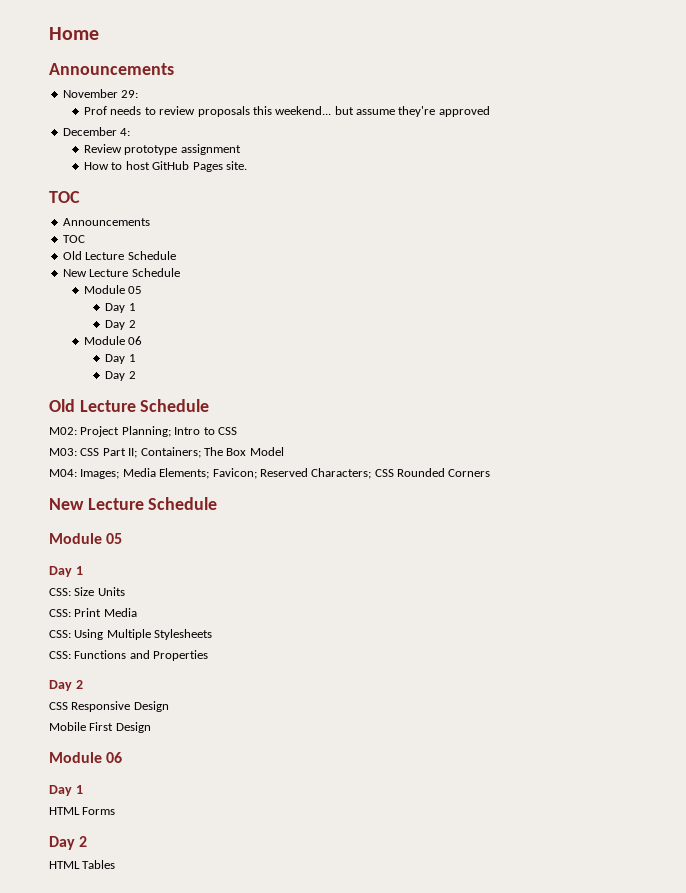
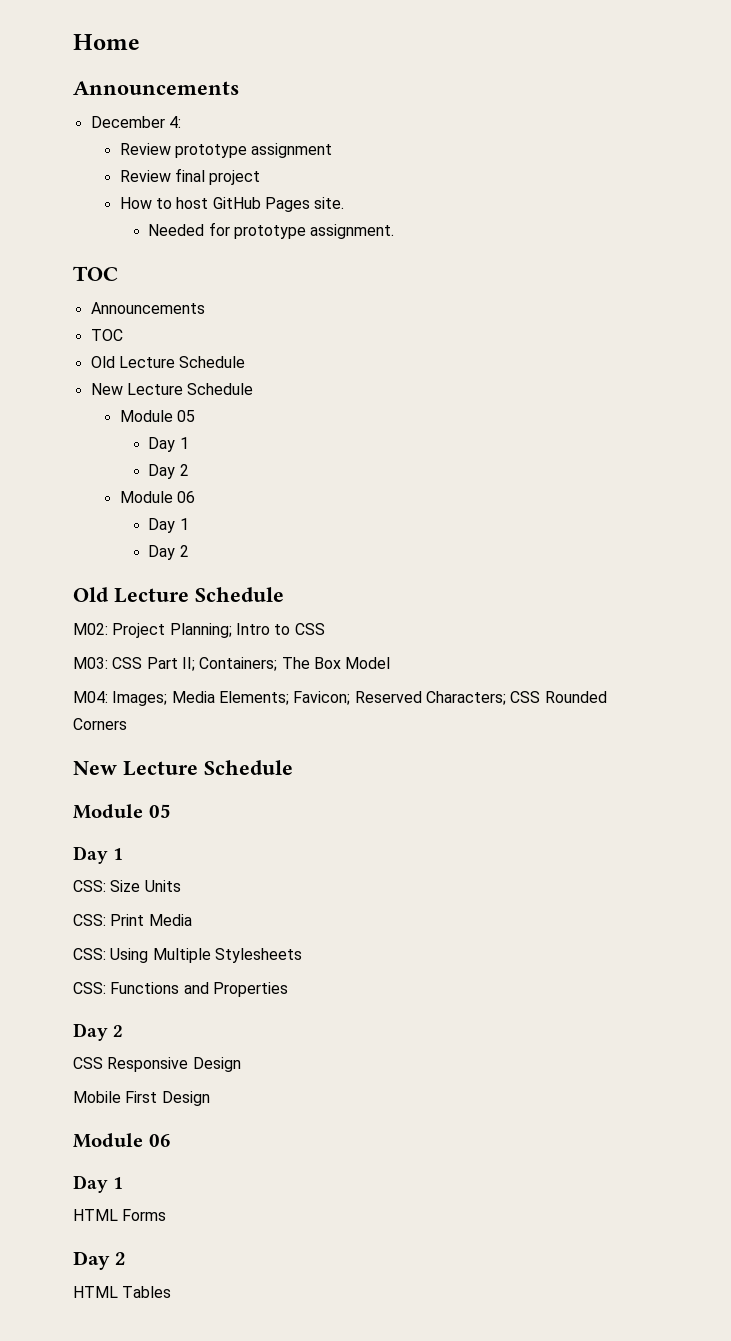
- November 29:
- Prof needs to review proposals this weekend... but assume they're approved
+ Review final project
+ Needed for prototype assignment.

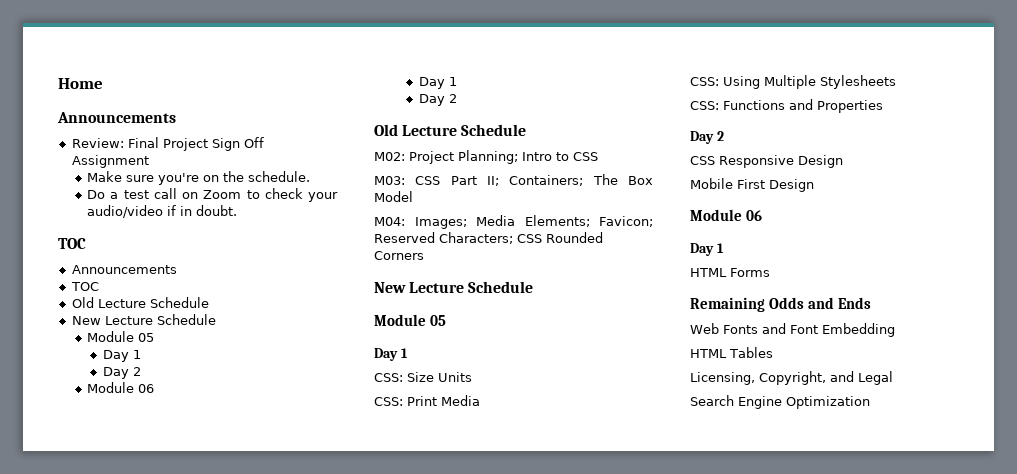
- December 4:
- Review prototype assignment
- Review final project
- How to host GitHub Pages site.
- Needed for prototype assignment.
+ Review: Final Project Sign Off Assignment
+ Make sure you're on the schedule.
+ Do a test call on Zoom to check your audio/video if in doubt.
  HTML Forms
- Day 2
+ Remaining Odds and Ends
+ Web Fonts and Font Embedding
  HTML Tables
+ Licensing, Copyright, and Legal
+ Search Engine Optimization

